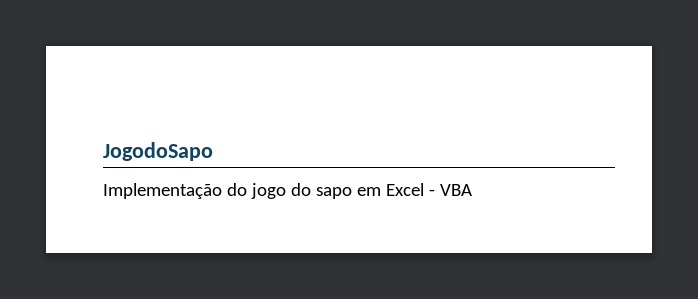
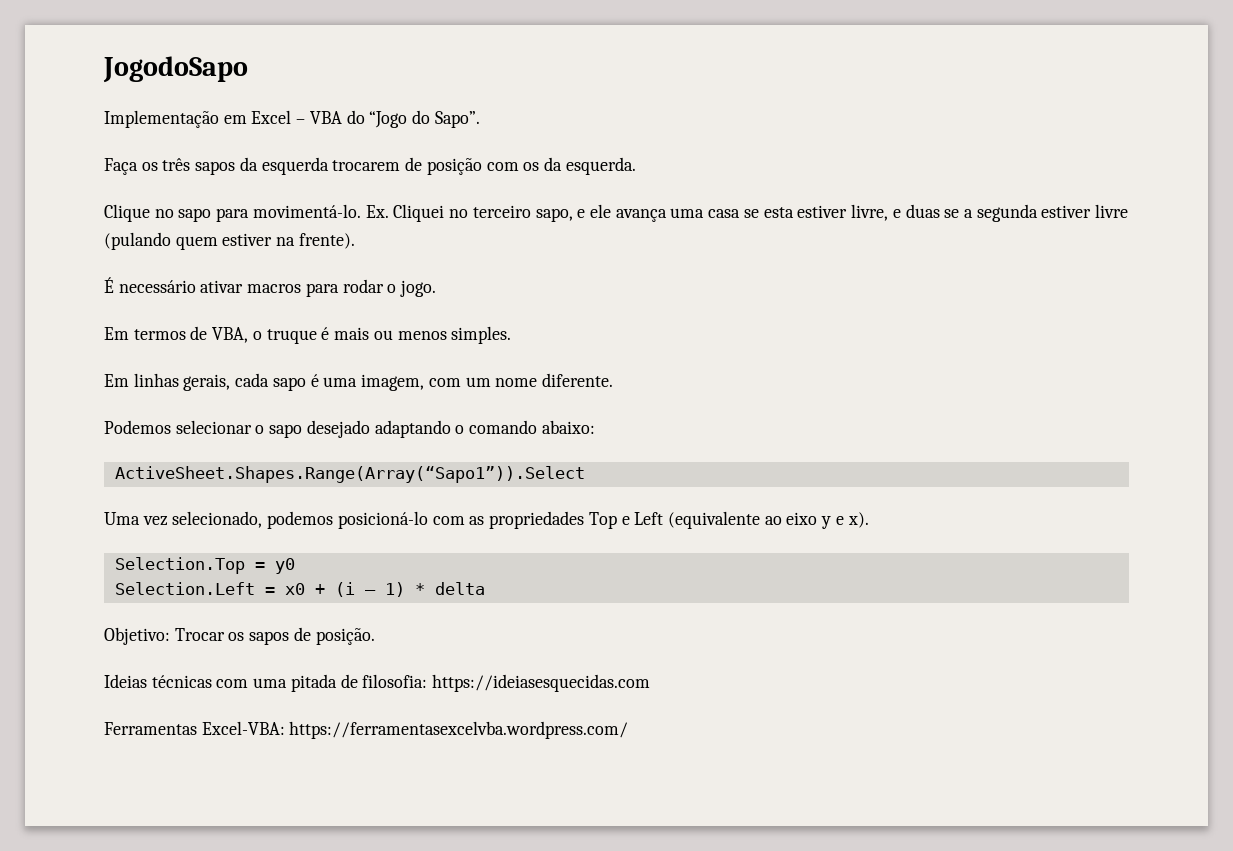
- Implementação do jogo do sapo em Excel - VBA
+ Implementação em Excel – VBA do “Jogo do Sapo”.
+ Faça os três sapos da esquerda trocarem de posição com os da esquerda.
+ Clique no sapo para movimentá-lo. Ex. Cliquei no terceiro sapo, e ele avança uma casa se esta estiver livre, e duas se a segunda estiver livre (pulando quem estiver na frente).
+ É necessário ativar macros para rodar o jogo.
+ Em termos de VBA, o truque é mais ou menos simples.
+ Em linhas gerais, cada sapo é uma imagem, com um nome diferente.
+ Podemos selecionar o sapo desejado adaptando o comando abaixo:
+ ActiveSheet.Shapes.Range(Array(“Sapo1”)).Select
+ Uma vez selecionado, podemos posicioná-lo com as propriedades Top e Left (equivalente ao eixo y e x).
+ Selection.Top = y0
+ Selection.Left = x0 + (i – 1) * delta
+ Objetivo: Trocar os sapos de posição.
+ Ideias técnicas com uma pitada de filosofia: https://ideiasesquecidas.com
+ Ferramentas Excel-VBA: https://ferramentasexcelvba.wordpress.com/

